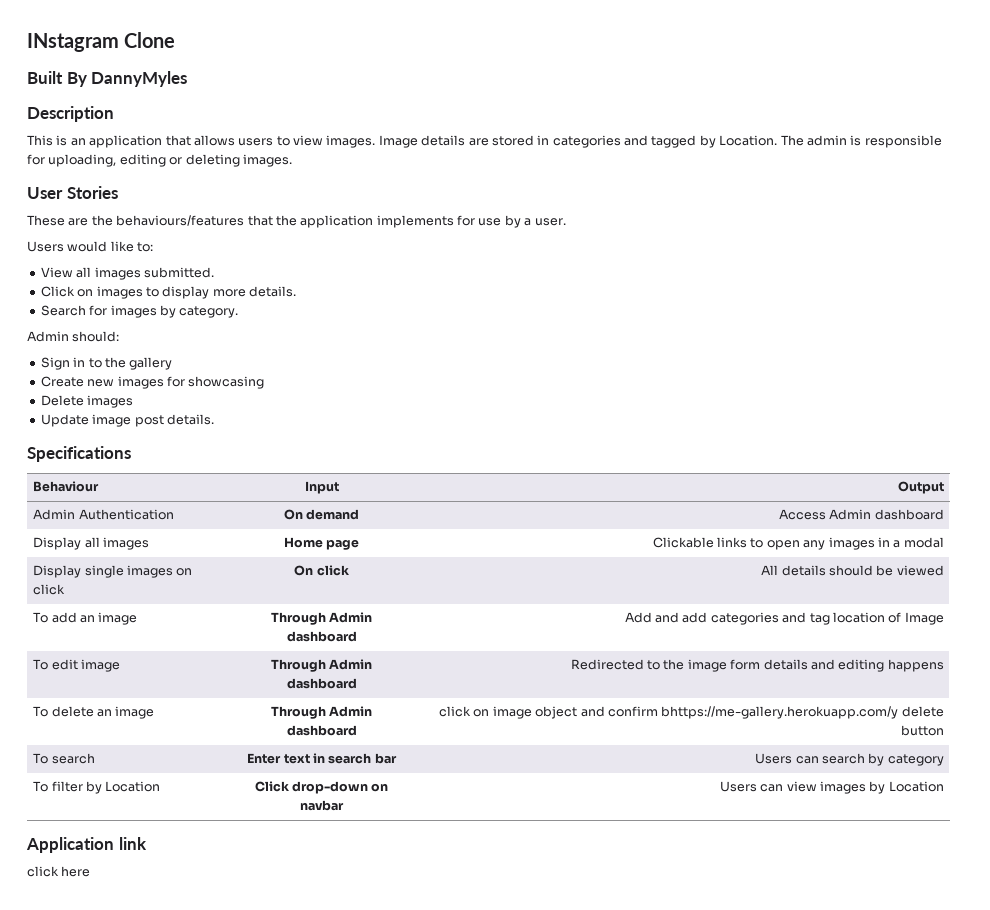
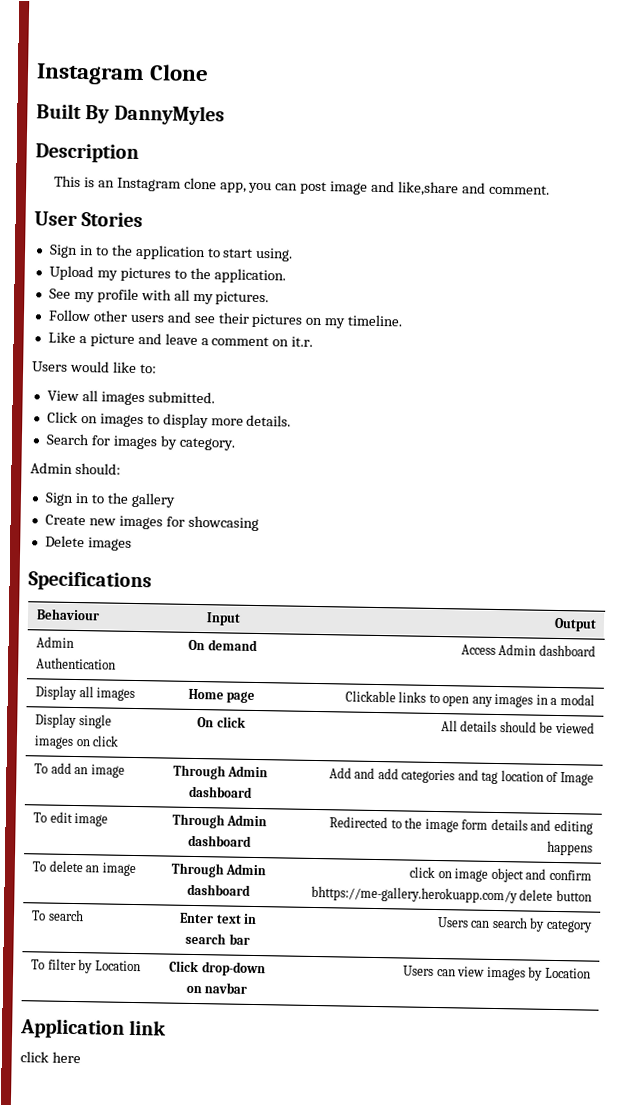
- INstagram Clone
+ Instagram Clone
- This is an application that allows users to view images. Image details are stored in categories and tagged by Location. The admin is responsible for uploading, editing or deleting images.
+ This is an Instagram clone app, you can post image and like,share and comment.
  User Stories
- These are the behaviours/features that the application implements for use by a user.
+ Sign in to the application to start using.
+ Upload my pictures to the application.
+ See my profile with all my pictures.
+ Follow other users and see their pictures on my timeline.
+ Like a picture and leave a comment on it.r.
- Update image post details.

